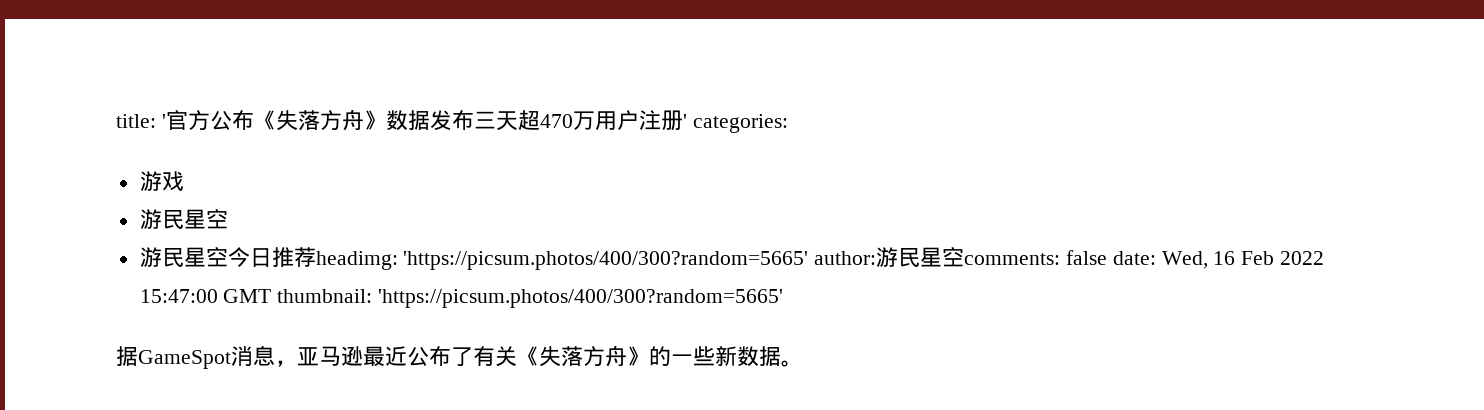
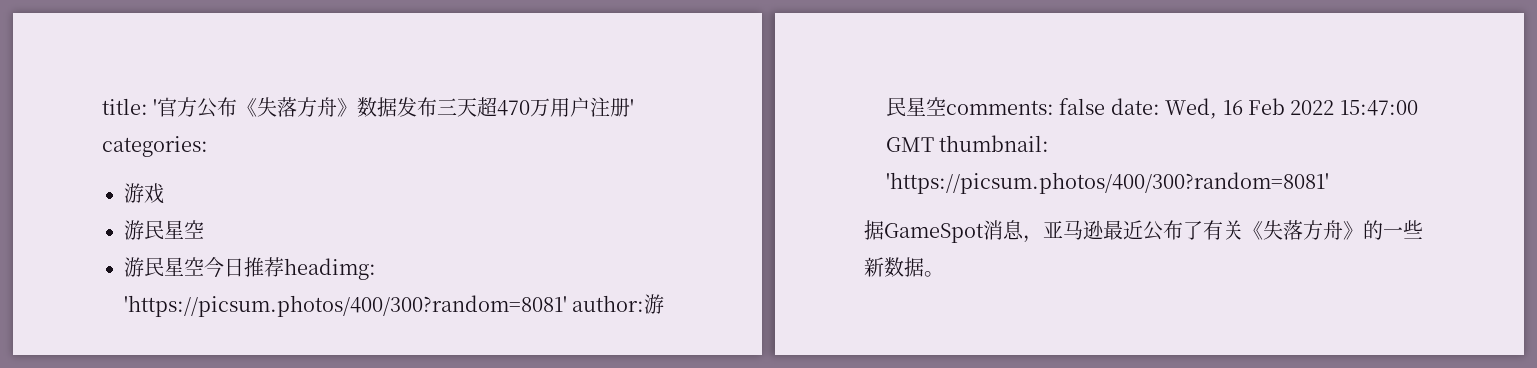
- 游民星空今日推荐headimg: 'https://picsum.photos/400/300?random=5665' author:游民星空comments: false date: Wed, 16 Feb 2022 15:47:00 GMT thumbnail: 'https://picsum.photos/400/300?random=5665'
+ 游民星空今日推荐headimg: 'https://picsum.photos/400/300?random=8081' author:游民星空comments: false date: Wed, 16 Feb 2022 15:47:00 GMT thumbnail: 'https://picsum.photos/400/300?random=8081'

